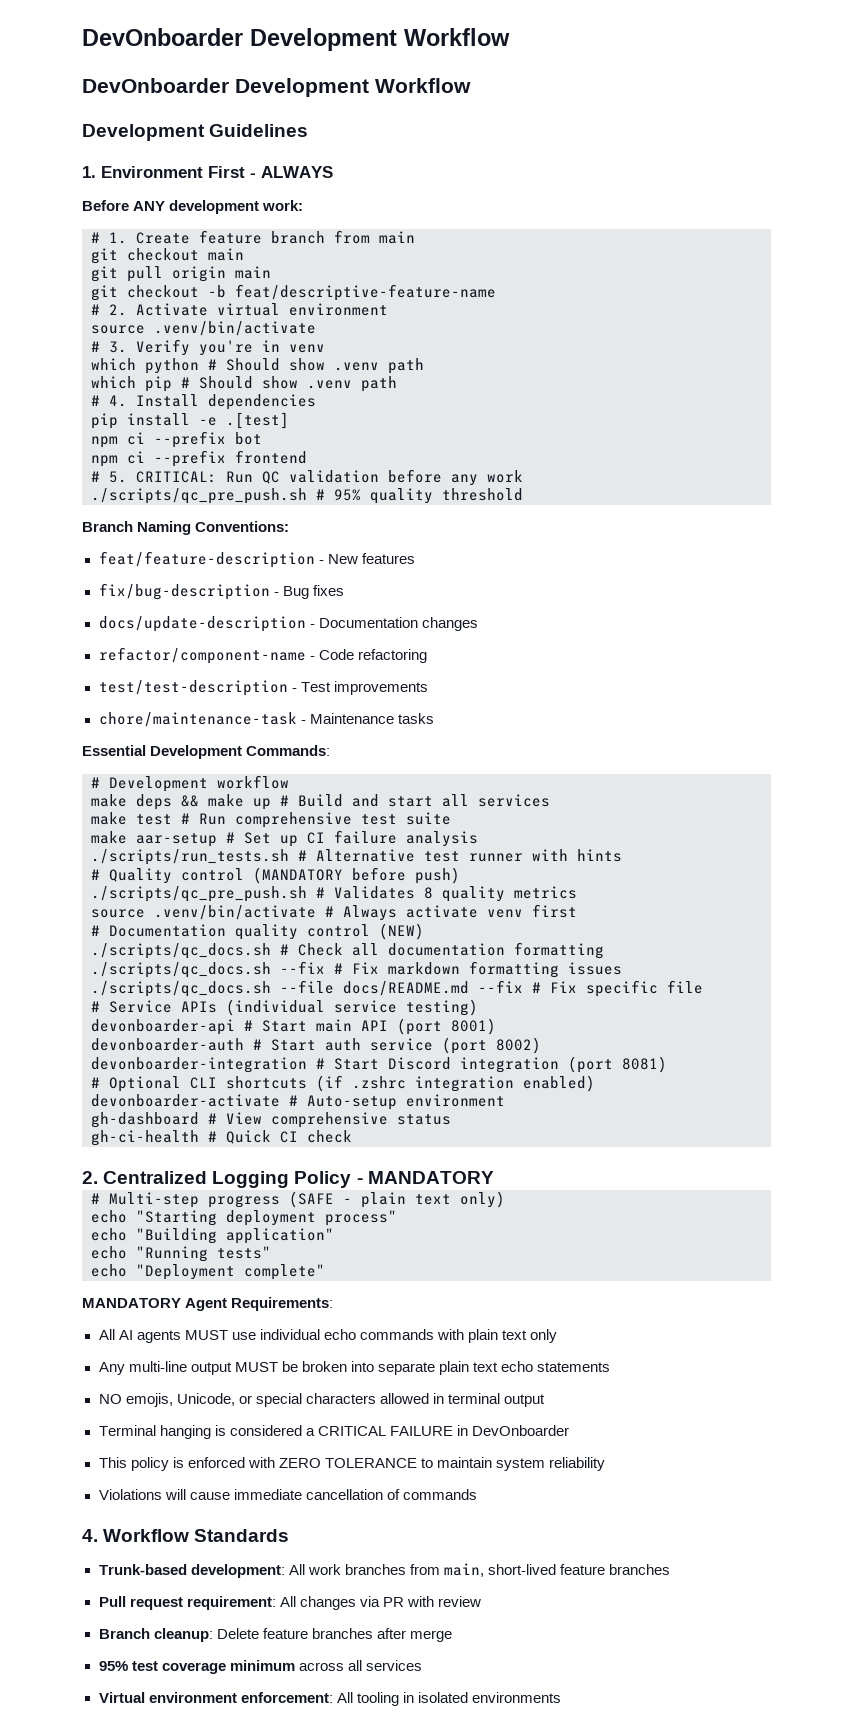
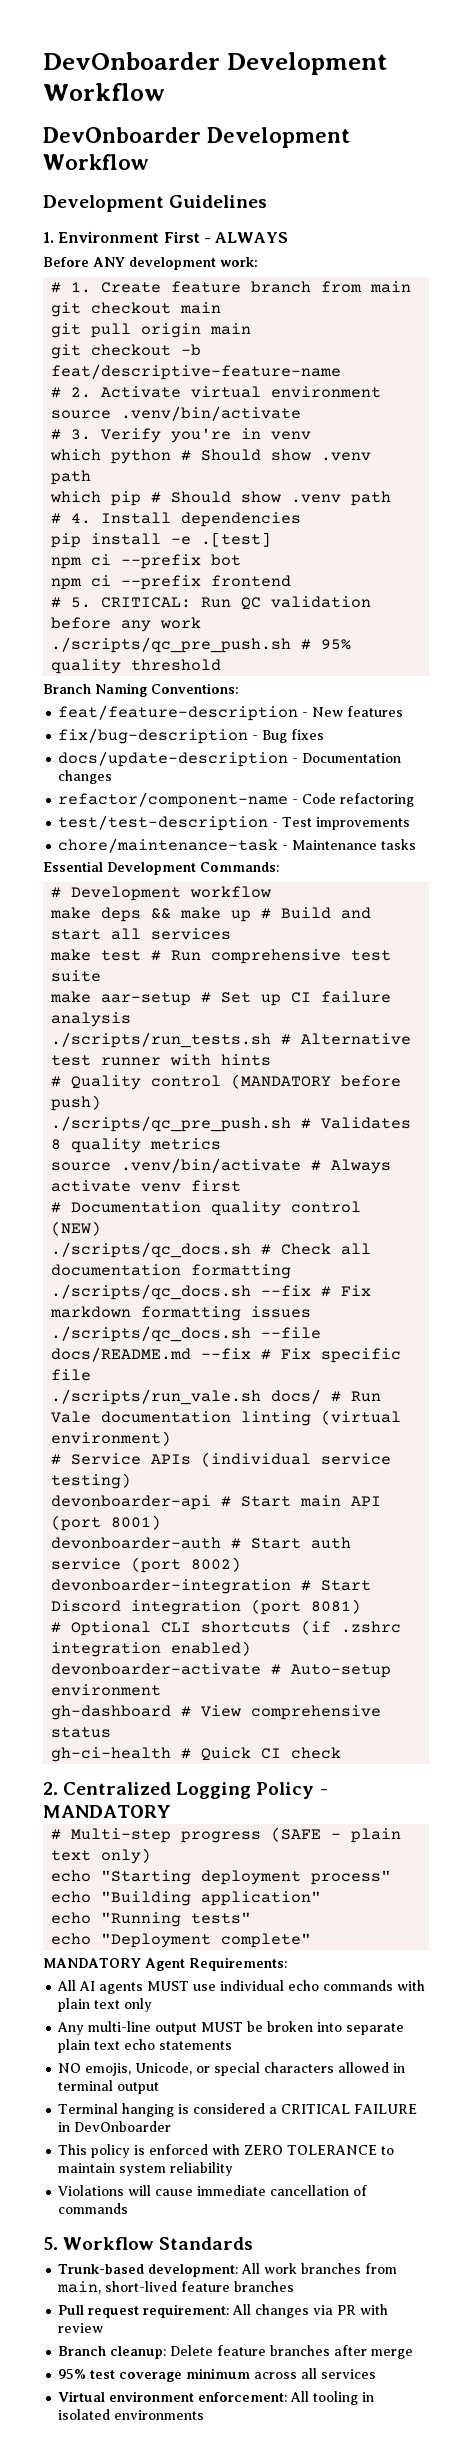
+ ./scripts/run_vale.sh docs/ # Run Vale documentation linting (virtual environment)
- 4. Workflow Standards
+ 5. Workflow Standards

